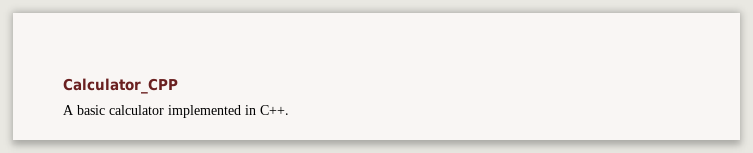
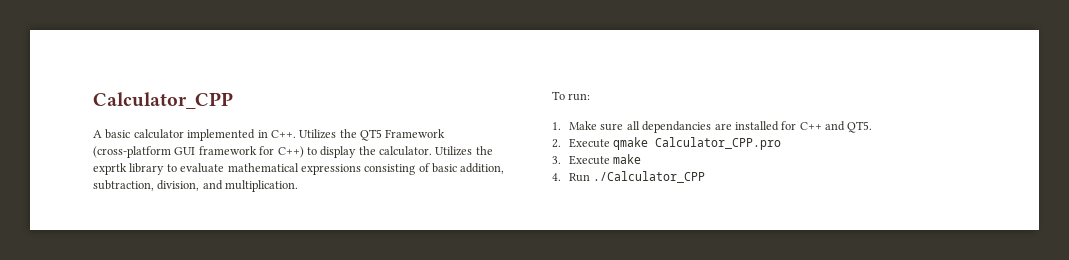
- A basic calculator implemented in C++.
+ A basic calculator implemented in C++. Utilizes the QT5 Framework (cross-platform GUI framework for C++) to display the calculator. Utilizes the exprtk library to evaluate mathematical expressions consisting of basic addition, subtraction, division, and multiplication.
+ To run:
+ 1. Make sure all dependancies are installed for C++ and QT5.
+ 2. Execute qmake Calculator_CPP.pro
+ 3. Execute make
+ 4. Run ./Calculator_CPP

